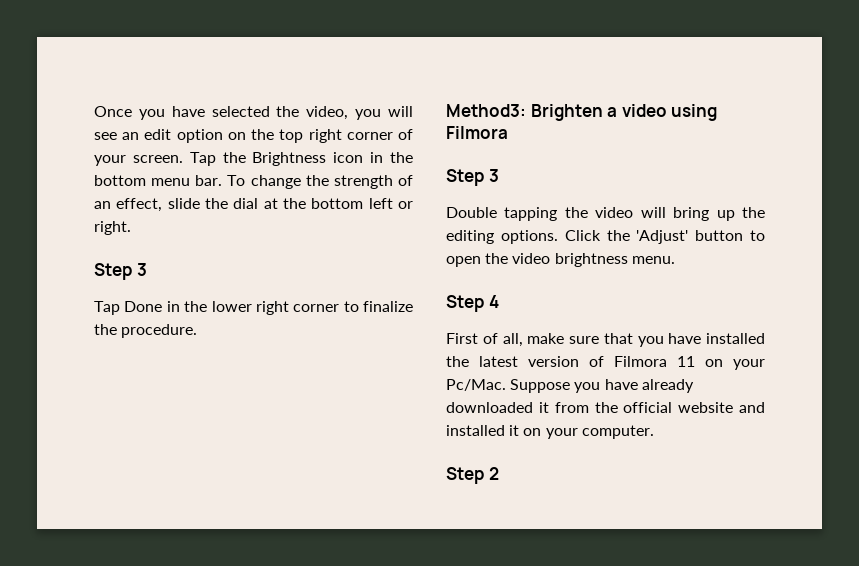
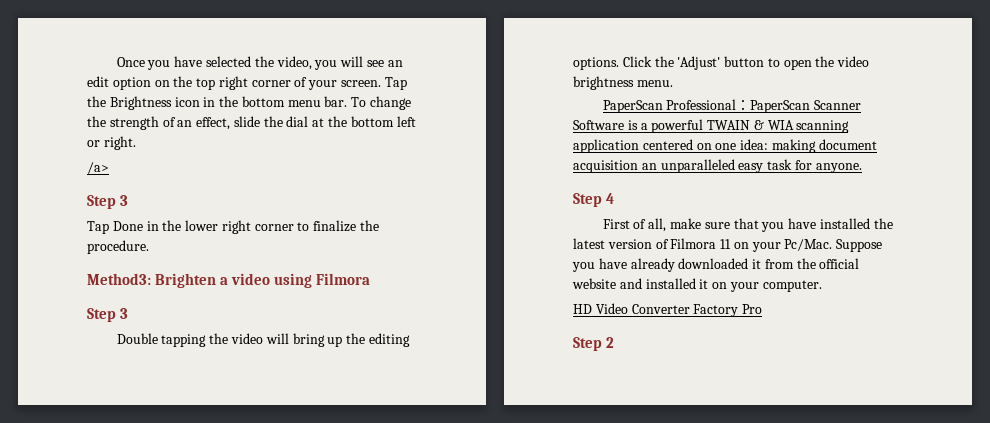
+ /a>
+ PaperScan Professional：PaperScan Scanner Software is a powerful TWAIN & WIA scanning application centered on one idea: making document acquisition an unparalleled easy task for anyone.
+ HD Video Converter Factory Pro

